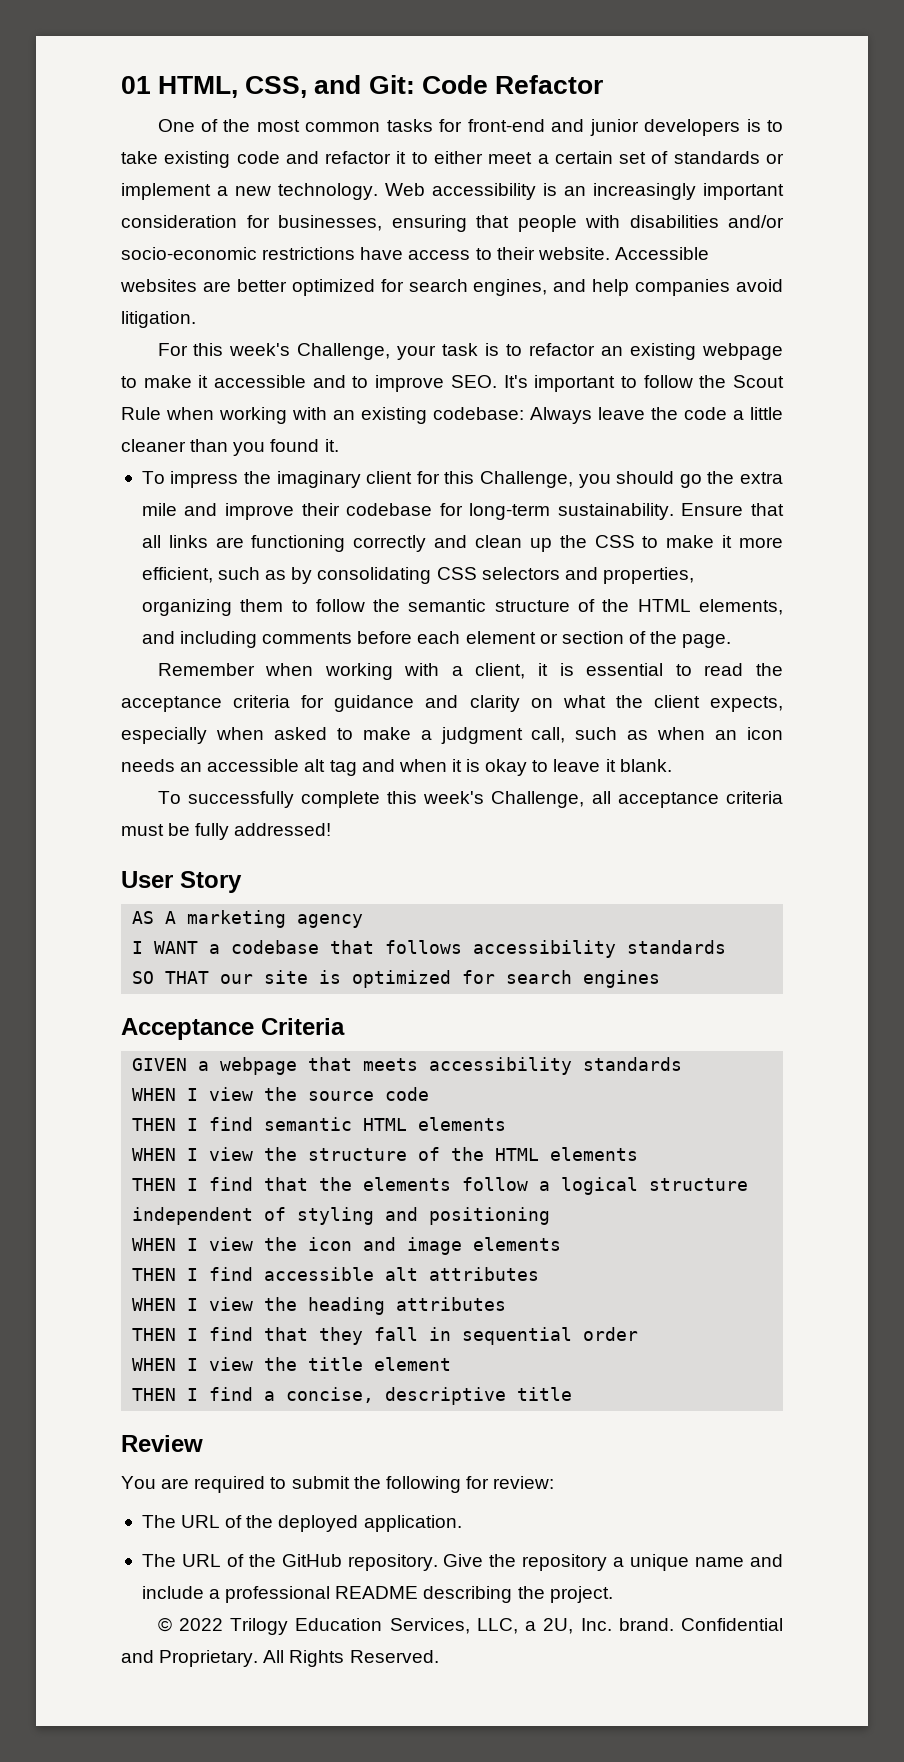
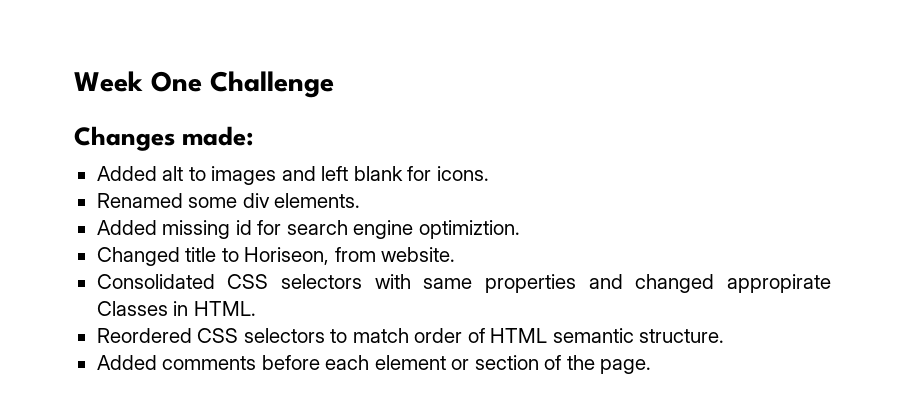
- 01 HTML, CSS, and Git: Code Refactor
- One of the most common tasks for front-end and junior developers is to take existing code and refactor it to either meet a certain set of standards or implement a new technology. Web accessibility is an increasingly important consideration for businesses, ensuring that people with disabilities and/or socio-economic restrictions have access to their website. Accessible websites are better optimized for search engines, and help companies avoid litigation.
- For this week's Challenge, your task is to refactor an existing webpage to make it accessible and to improve SEO. It's important to follow the Scout Rule when working with an existing codebase: Always leave the code a little cleaner than you found it.
- To impress the imaginary client for this Challenge, you should go the extra mile and improve their codebase for long-term sustainability. Ensure that all links are functioning correctly and clean up the CSS to make it more efficient, such as by consolidating CSS selectors and properties, organizing them to follow the semantic structure of the HTML elements, and including comments before each element or section of the page.
+ Week One Challenge
+ Changes made:
+ Added alt to images and left blank for icons.
+ Renamed some div elements.
+ Added missing id for search engine optimiztion.
+ Changed title to Horiseon, from website.
+ Consolidated CSS selectors with same properties and changed appropirate Classes in HTML.
+ Reordered CSS selectors to match order of HTML semantic structure.
+ Added comments before each element or section of the page.
- Remember when working with a client, it is essential to read the acceptance criteria for guidance and clarity on what the client expects, especially when asked to make a judgment call, such as when an icon needs an accessible alt tag and when it is okay to leave it blank.
- To successfully complete this week's Challenge, all acceptance criteria must be fully addressed!
- User Story
- AS A marketing agency
- I WANT a codebase that follows accessibility standards
- SO THAT our site is optimized for search engines
- Acceptance Criteria
- GIVEN a webpage that meets accessibility standards
- WHEN I view the source code
- THEN I find semantic HTML elements
- WHEN I view the structure of the HTML elements
- THEN I find that the elements follow a logical structure independent of styling and positioning
- WHEN I view the icon and image elements
- THEN I find accessible alt attributes
- WHEN I view the heading attributes
- THEN I find that they fall in sequential order
- WHEN I view the title element
- THEN I find a concise, descriptive title
- Review
- You are required to submit the following for review:
- The URL of the deployed application.
- The URL of the GitHub repository. Give the repository a unique name and include a professional README describing the project.
- © 2022 Trilogy Education Services, LLC, a 2U, Inc. brand. Confidential and Proprietary. All Rights Reserved.

